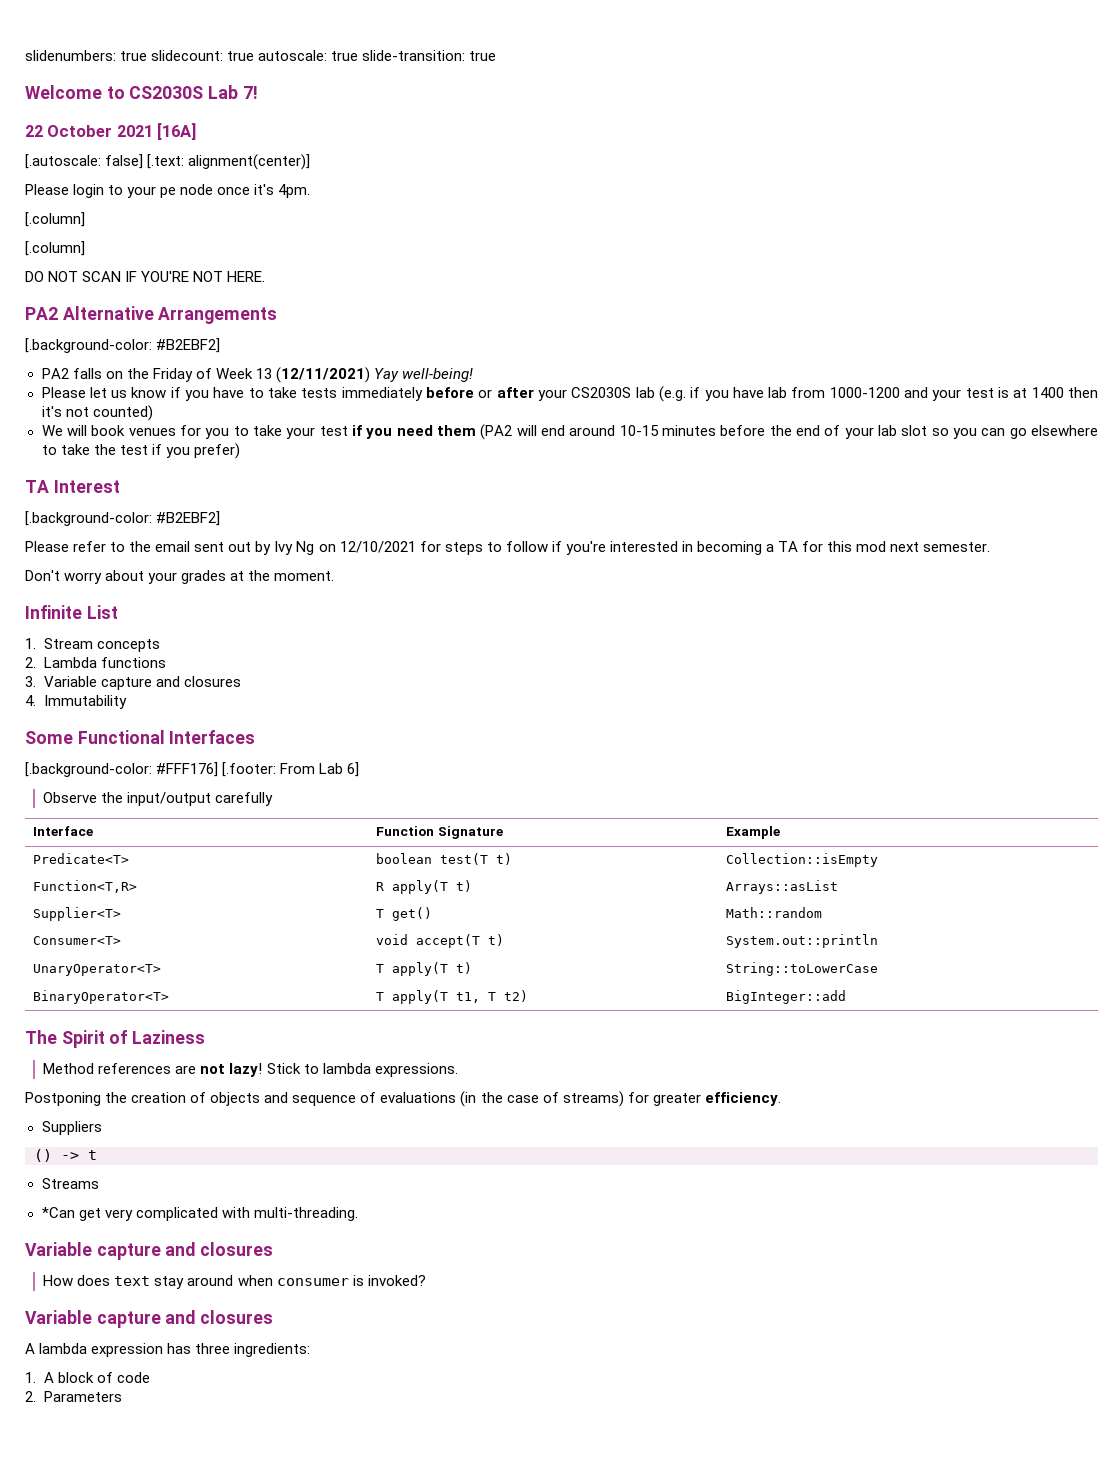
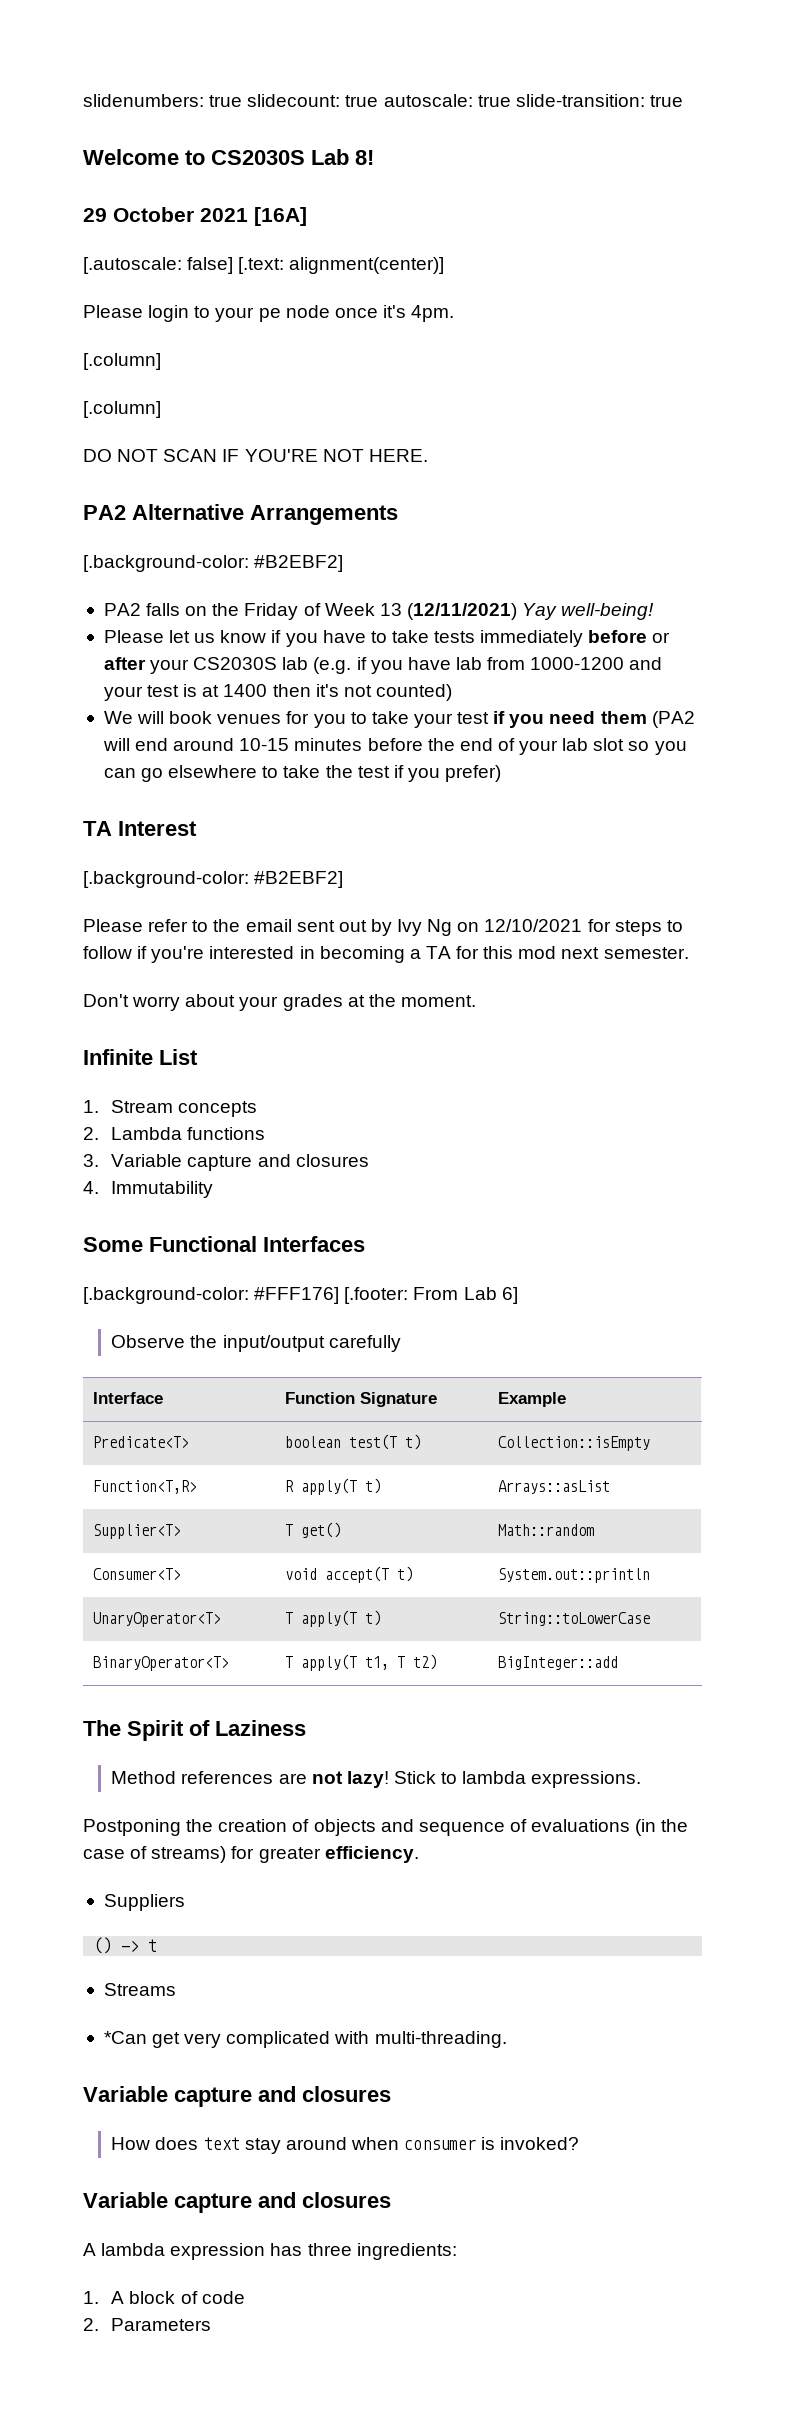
- Welcome to CS2030S Lab 7!
- 22 October 2021 [16A]
+ Welcome to CS2030S Lab 8!
+ 29 October 2021 [16A]

